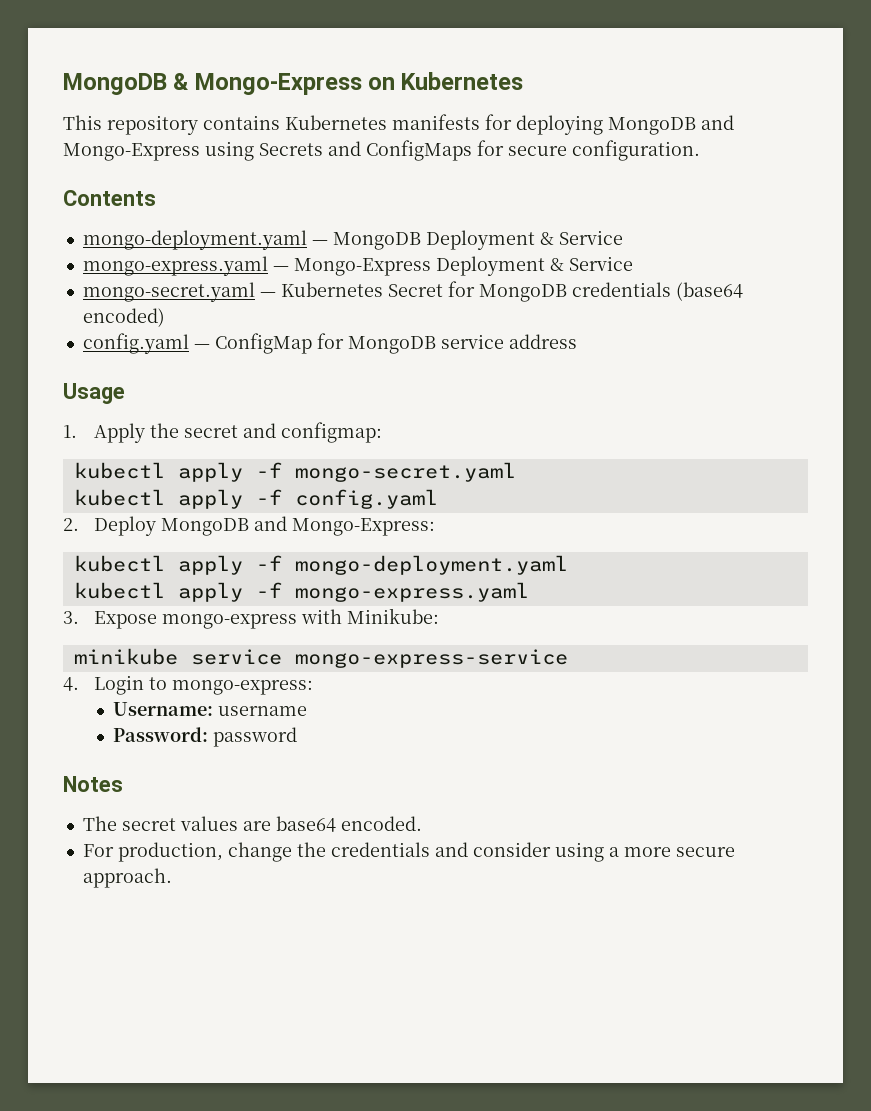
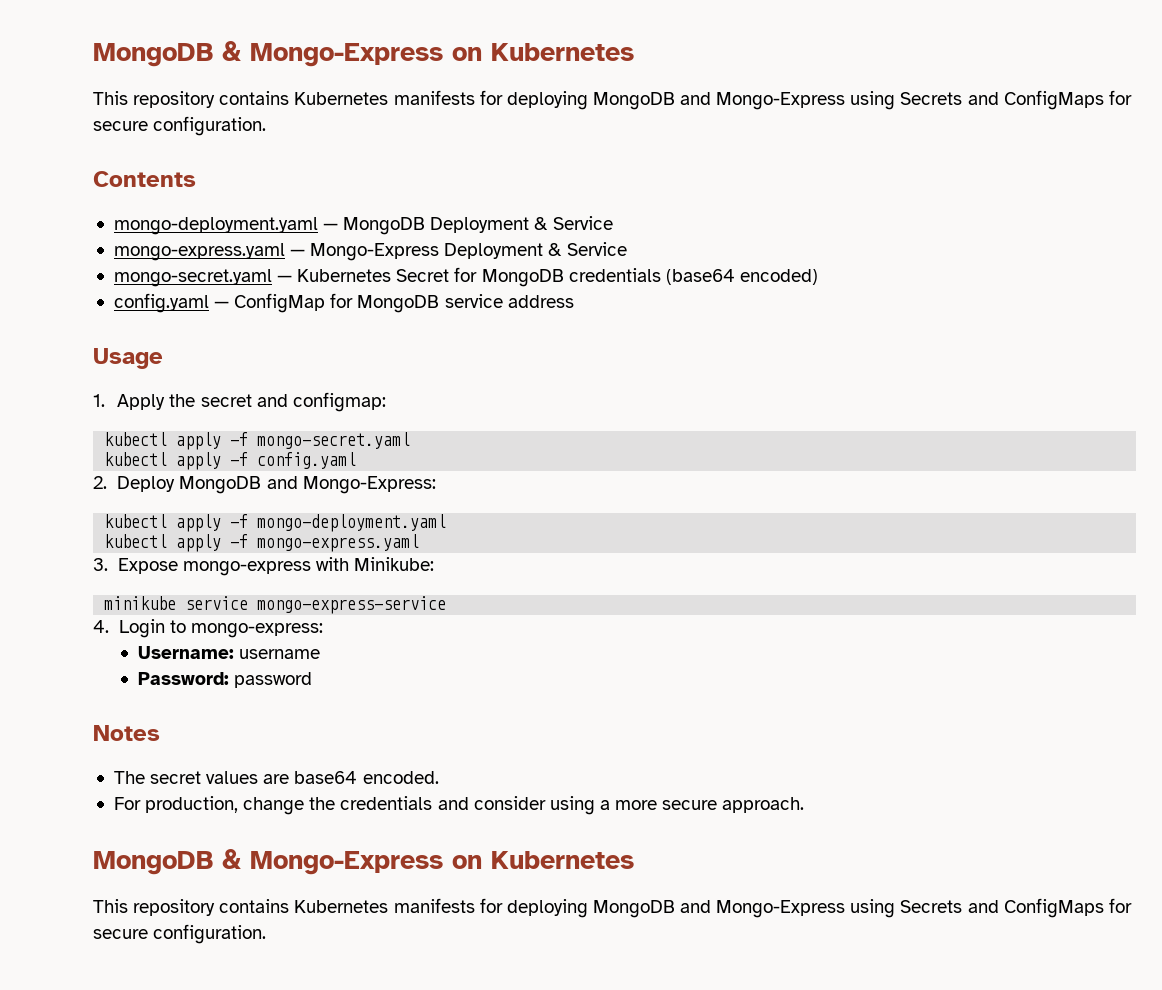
  For production, change the credentials and consider using a more secure approach.
+ MongoDB & Mongo-Express on Kubernetes
+ This repository contains Kubernetes manifests for deploying MongoDB and Mongo-Express using Secrets and ConfigMaps for secure configuration.

